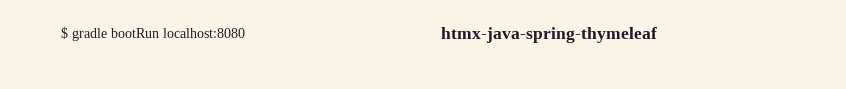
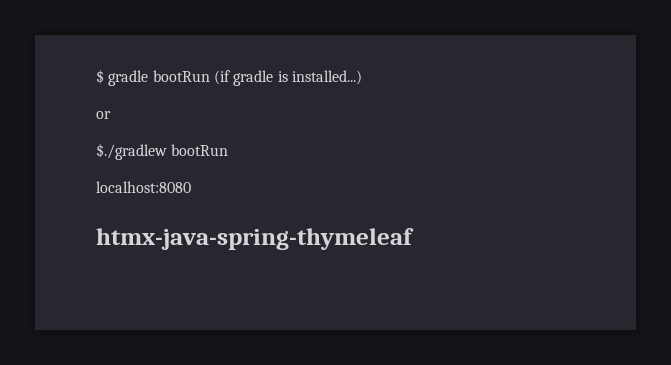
- $ gradle bootRun localhost:8080
+ $ gradle bootRun (if gradle is installed...)
+ or
+ $./gradlew bootRun
+ localhost:8080

